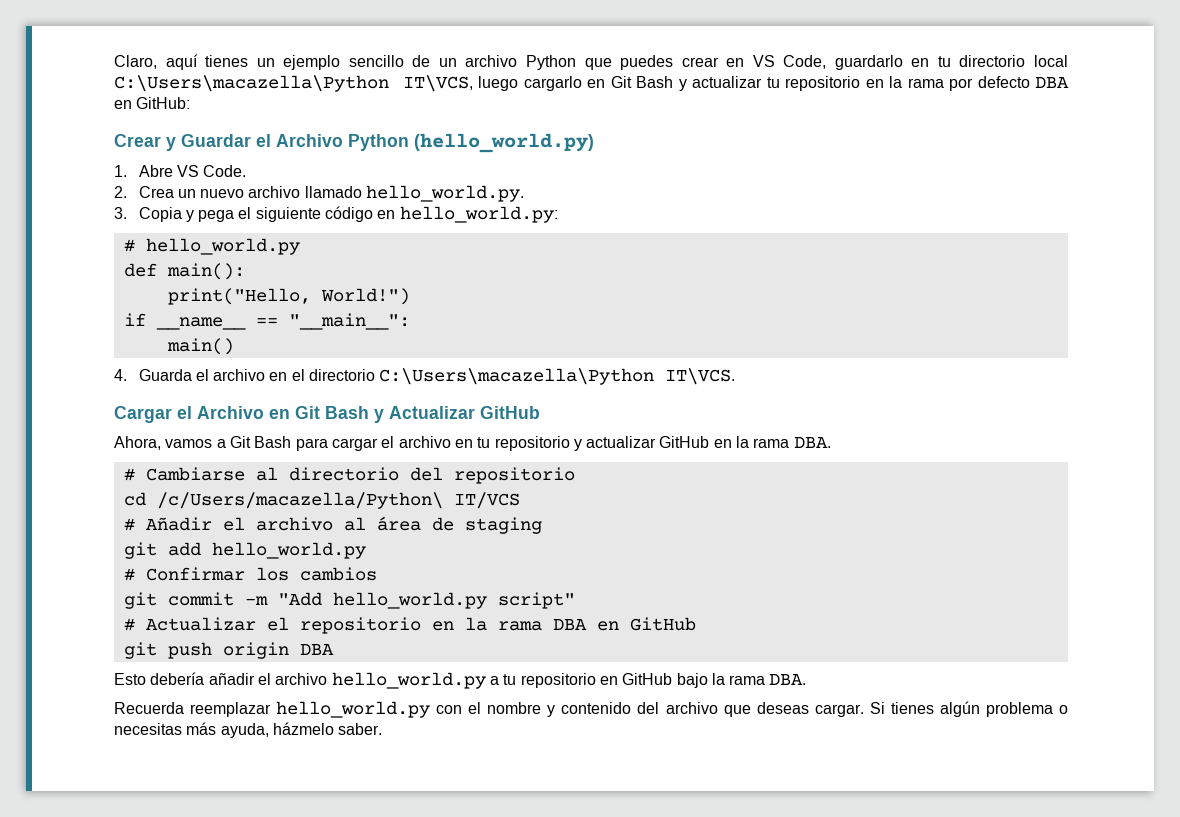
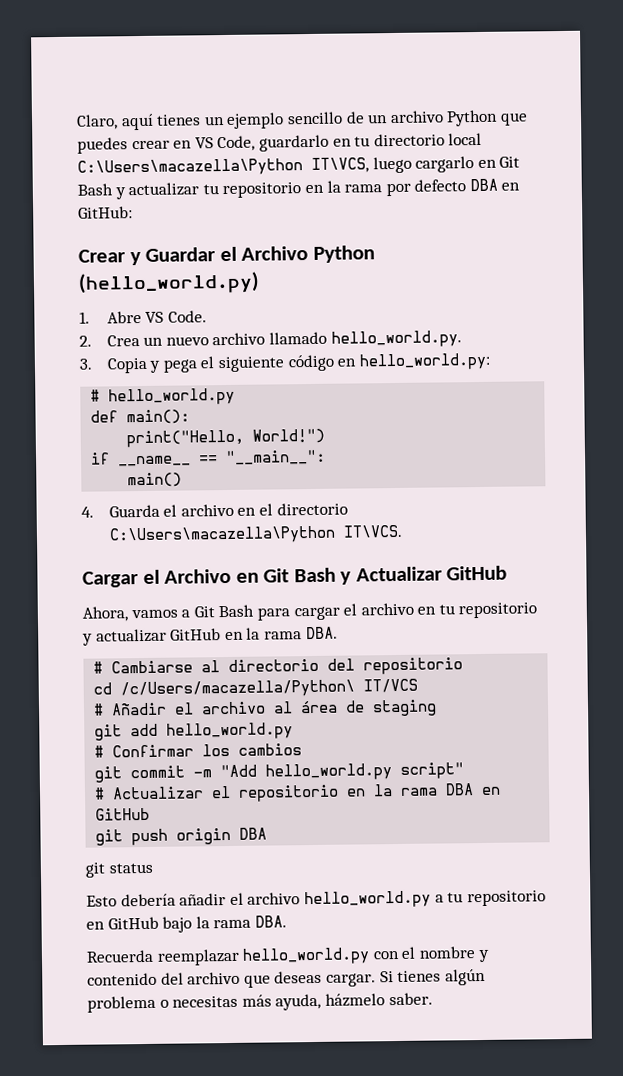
+ git status

